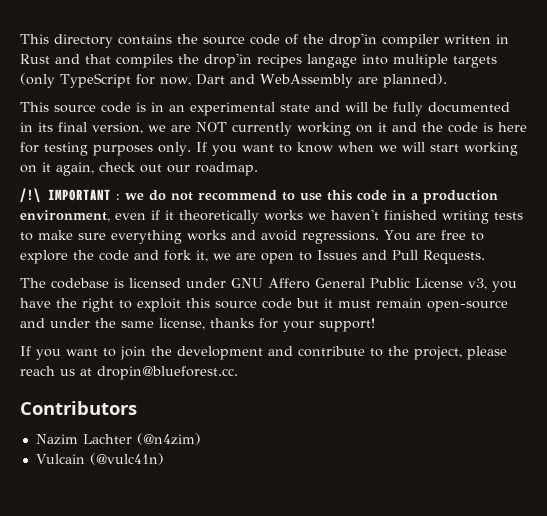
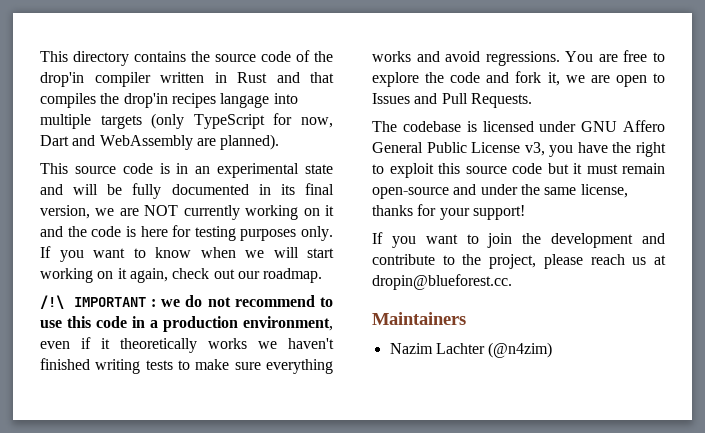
- Contributors
+ Maintainers
- Vulcain (@vulc41n)

